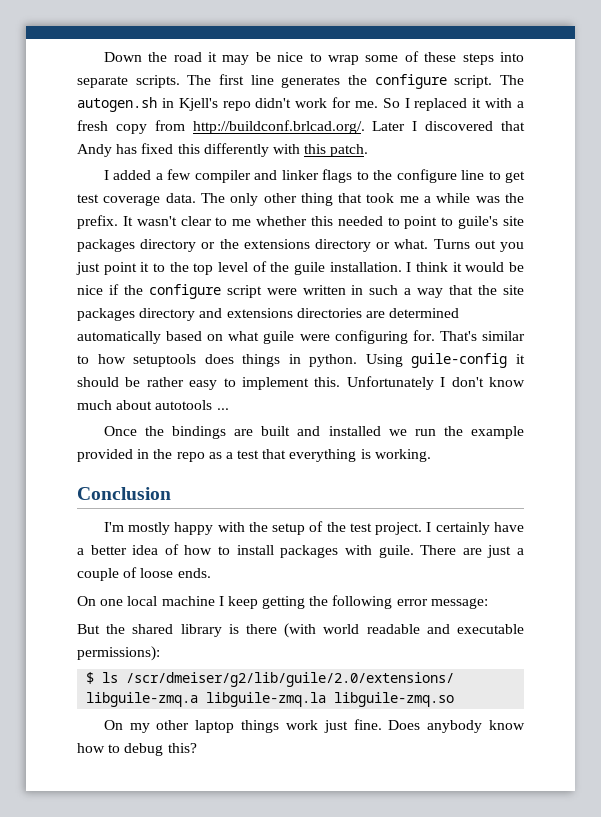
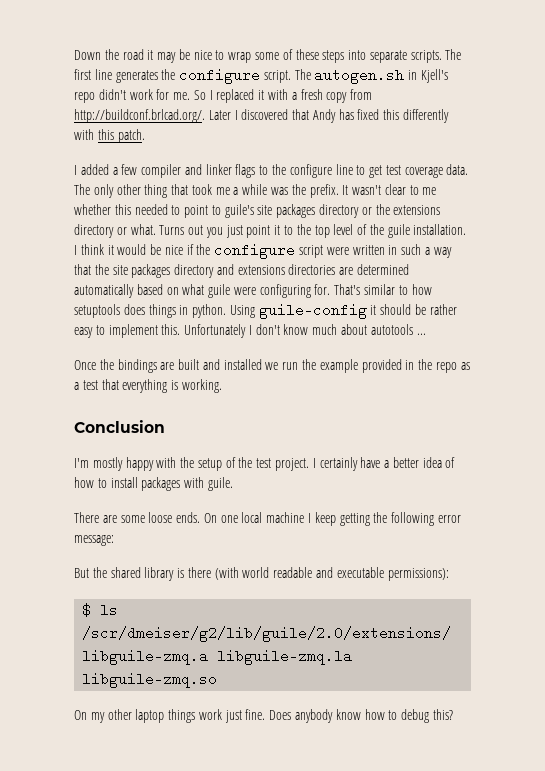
- I certainly have a better idea of how to install packages with guile. There are just a couple of loose ends.
- On one local machine I keep getting the following error message:
+ I certainly have a better idea of how to install packages with guile.
+ There are some loose ends. On one local machine I keep getting the following error message:

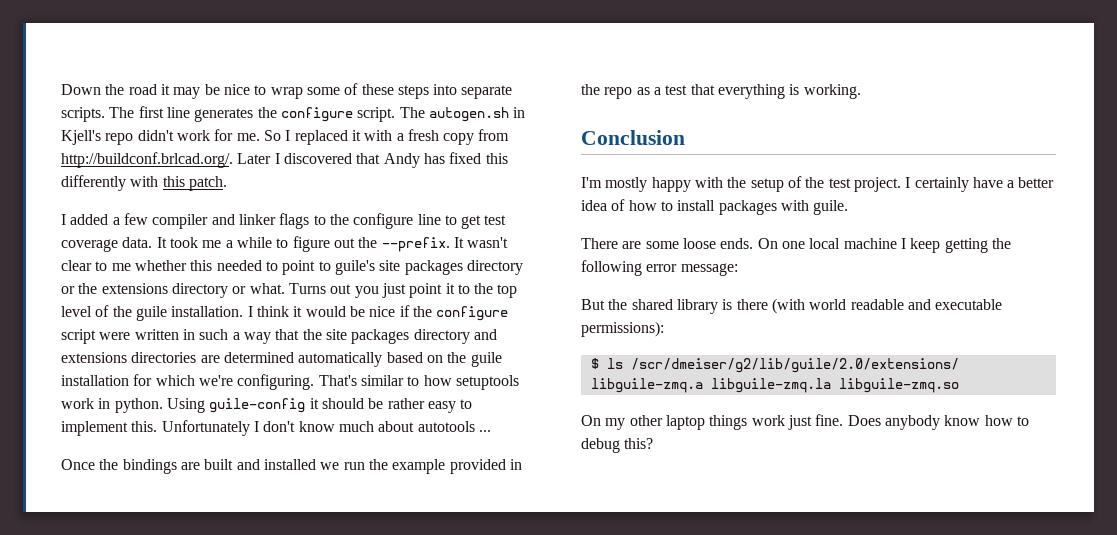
- The only other thing that took me a while was the prefix.
+ It took me a while to figure out the --prefix.
- I think it would be nice if the configure script were written in such a way that the site packages directory and extensions directories are determined automatically based on what guile were configuring for.
+ I think it would be nice if the configure script were written in such a way that the site packages directory and extensions directories are determined automatically based on the guile installation for which we're configuring.
- That's similar to how setuptools does things in python.
+ That's similar to how setuptools work in python.

